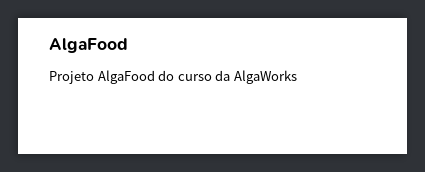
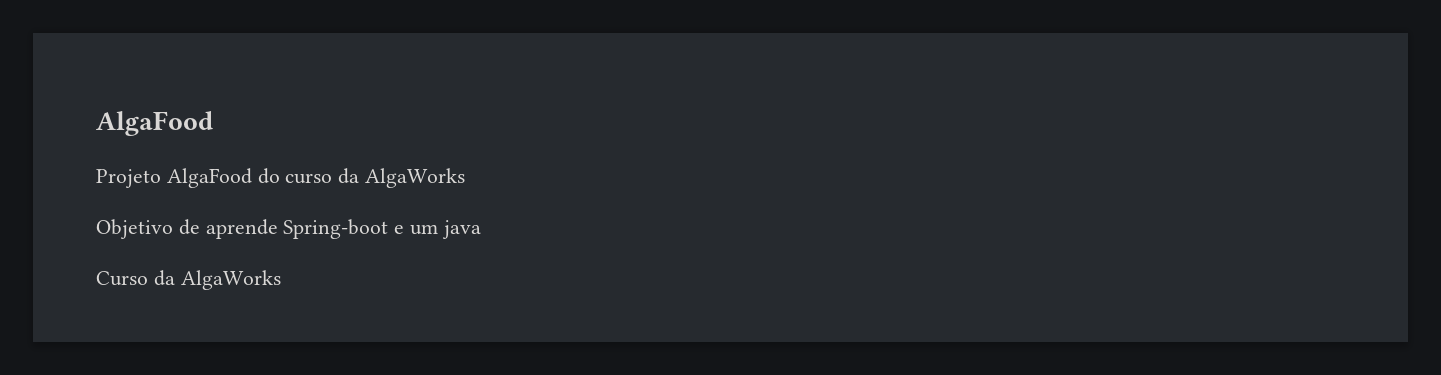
+ Objetivo de aprende Spring-boot e um java
+ Curso da AlgaWorks

